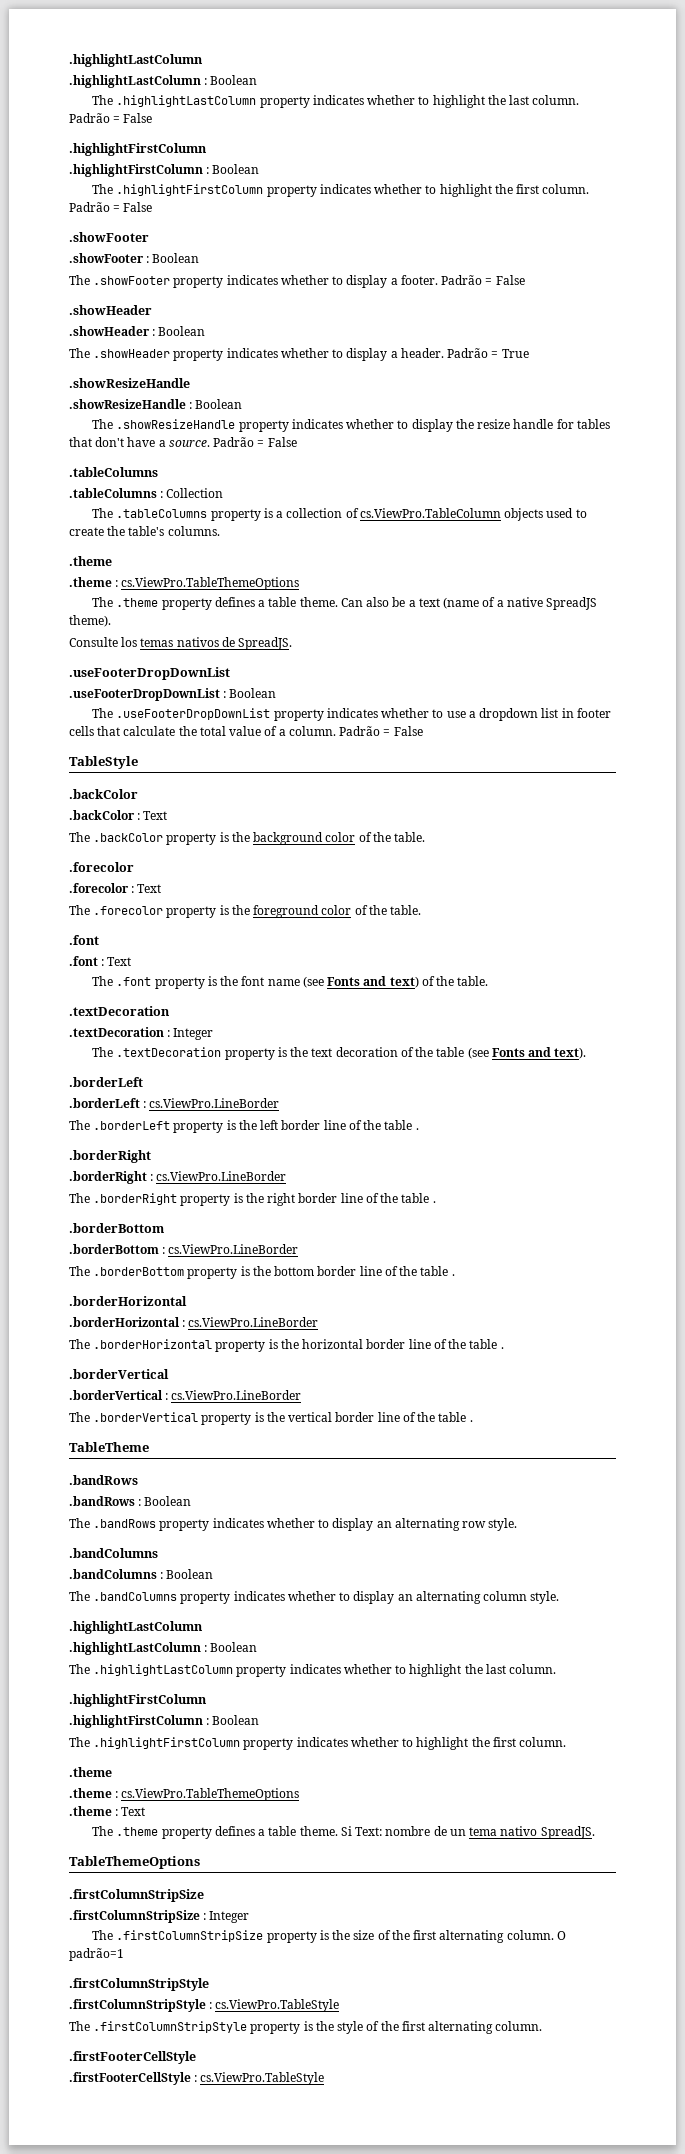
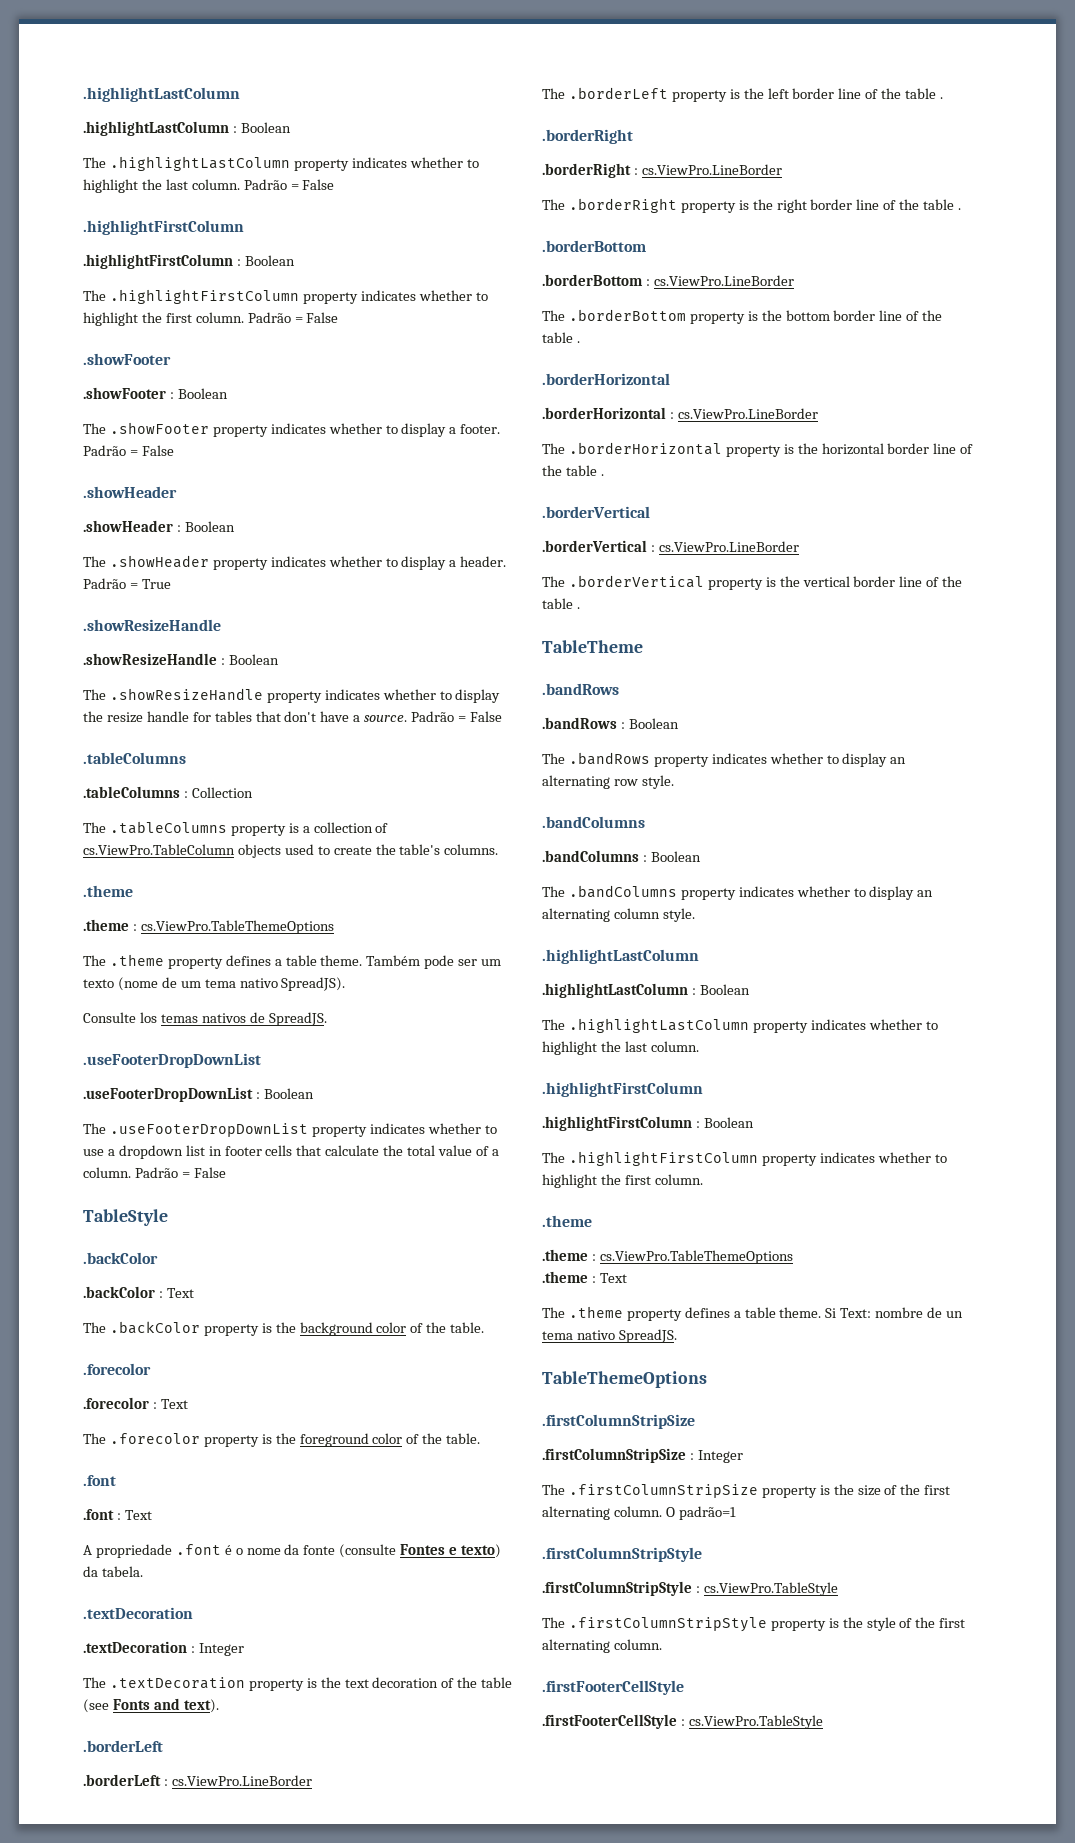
- Can also be a text (name of a native SpreadJS theme).
+ Também pode ser um texto (nome de um tema nativo SpreadJS).
- The .font property is the font name (see Fonts and text) of the table.
+ A propriedade .font é o nome da fonte (consulte Fontes e texto) da tabela.

